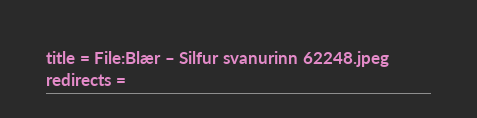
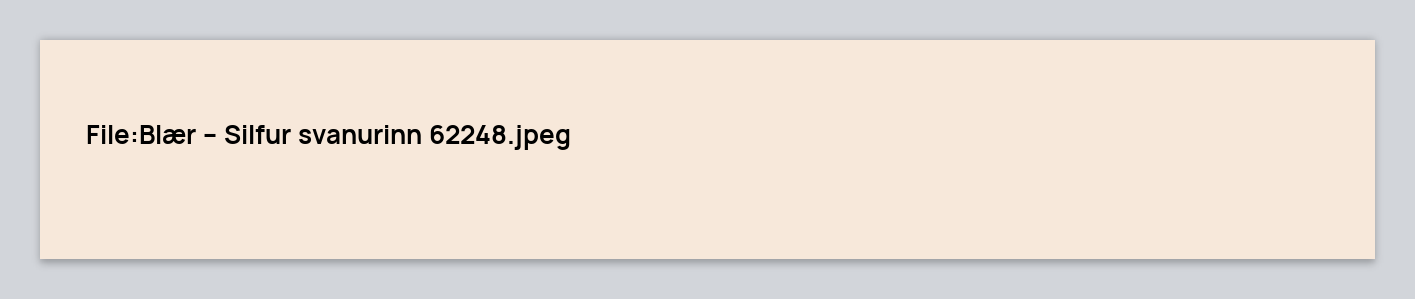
- title = File:Blær – Silfur svanurinn 62248.jpeg redirects =
+ File:Blær – Silfur svanurinn 62248.jpeg

